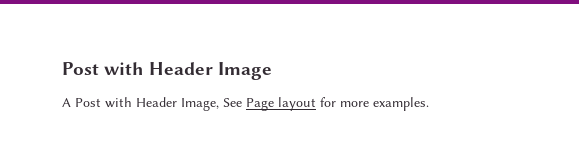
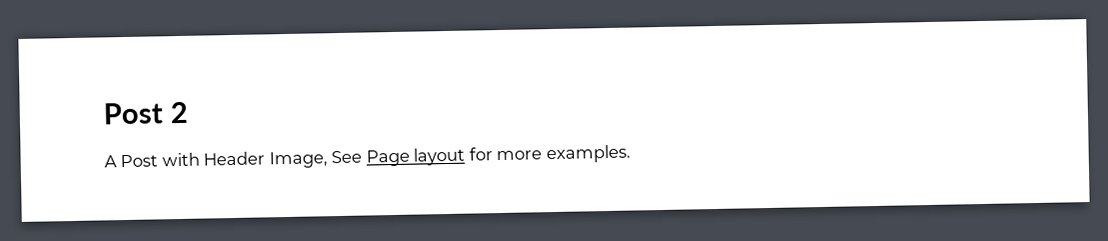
- Post with Header Image
+ Post 2

